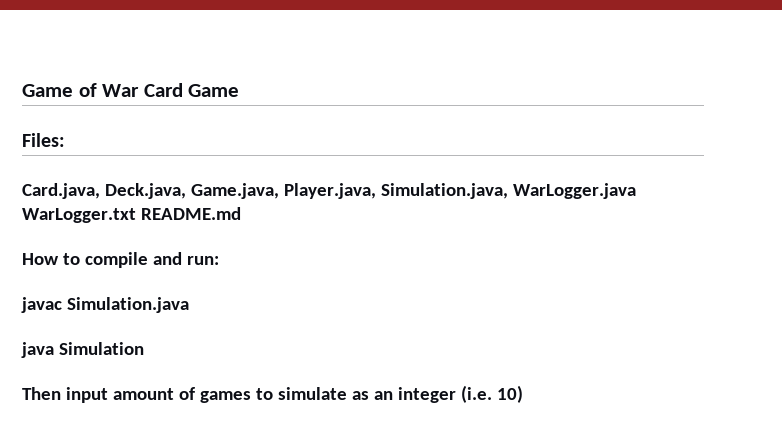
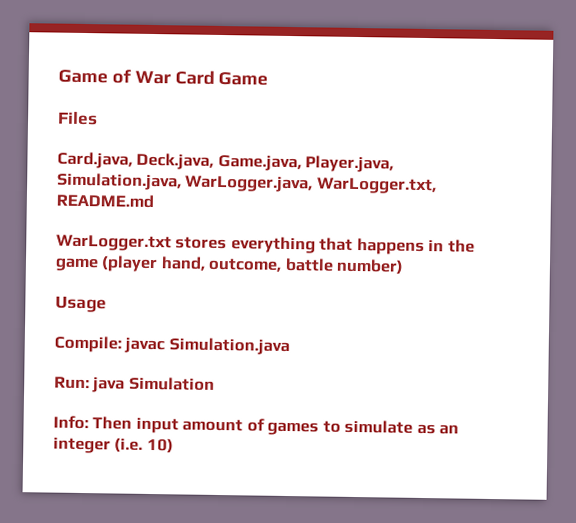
- Files:
+ Files
- Card.java, Deck.java, Game.java, Player.java, Simulation.java, WarLogger.java WarLogger.txt README.md
+ Card.java, Deck.java, Game.java, Player.java, Simulation.java, WarLogger.java, WarLogger.txt, README.md
- How to compile and run:
- javac Simulation.java
+ WarLogger.txt stores everything that happens in the game (player hand, outcome, battle number)
+ Usage
+ Compile: javac Simulation.java
- java Simulation
+ Run: java Simulation
- Then input amount of games to simulate as an integer (i.e. 10)
+ Info: Then input amount of games to simulate as an integer (i.e. 10)

